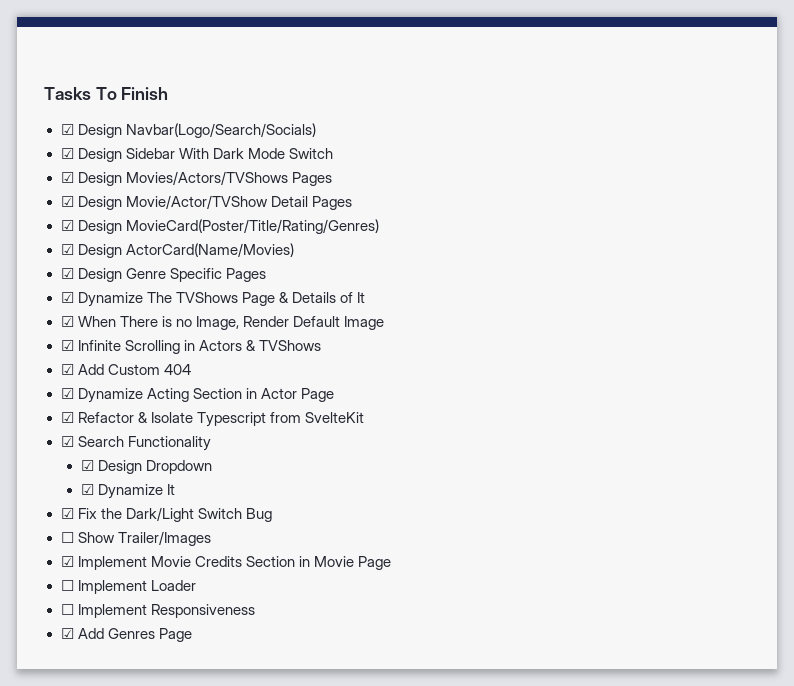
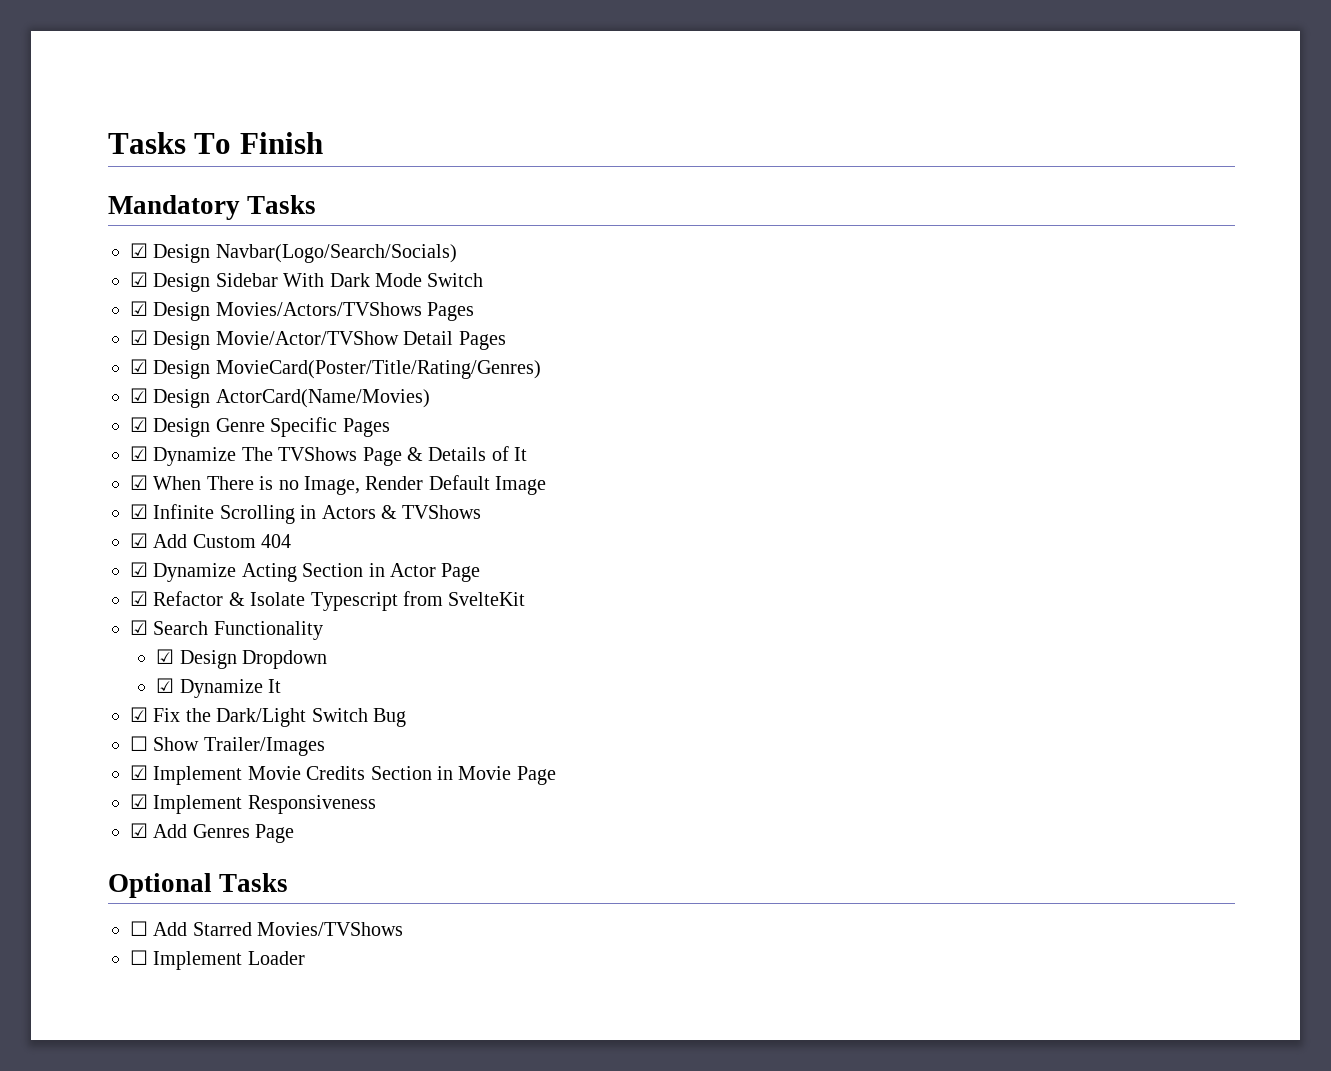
+ Mandatory Tasks
- ☐ Implement Loader
- ☐ Implement Responsiveness
+ ☑ Implement Responsiveness
+ Optional Tasks
+ ☐ Add Starred Movies/TVShows
+ ☐ Implement Loader

